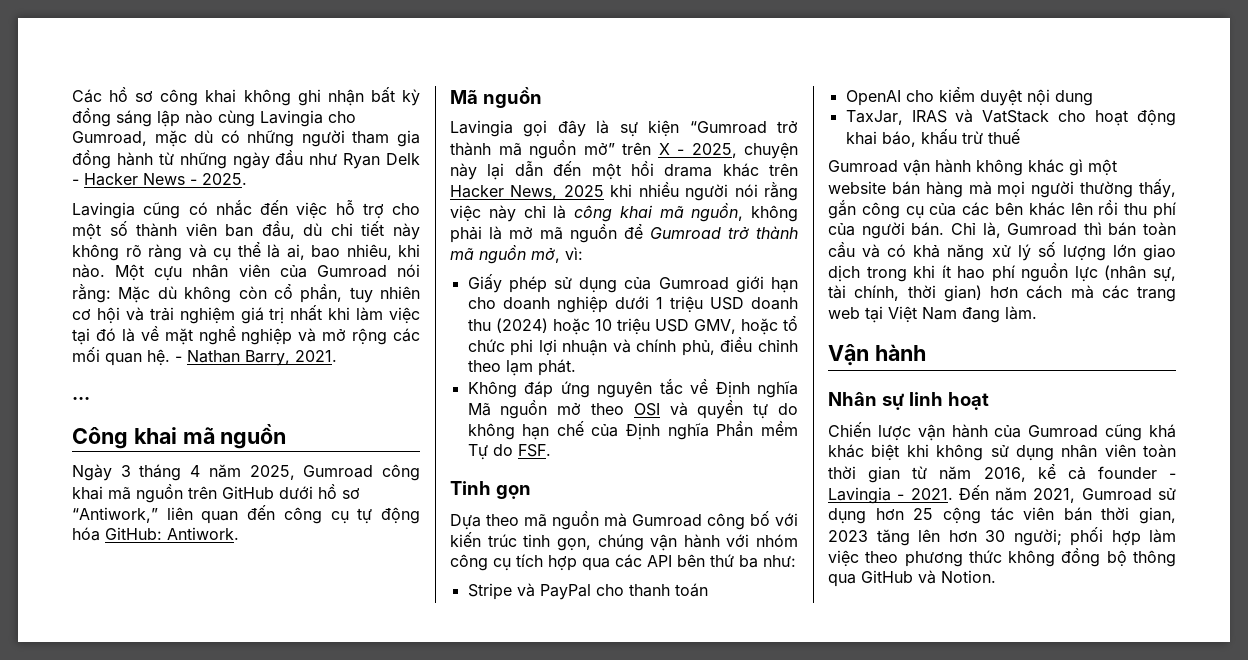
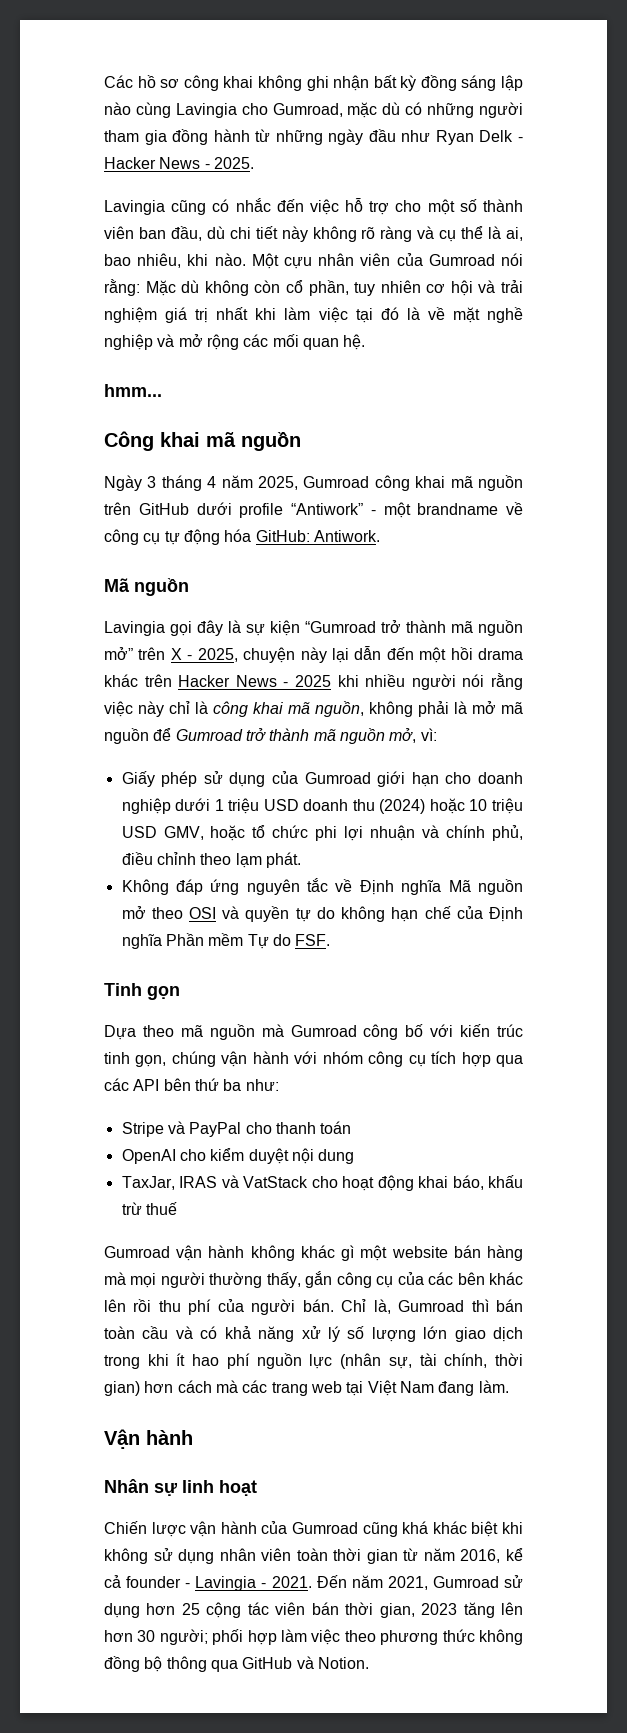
- Một cựu nhân viên của Gumroad nói rằng: Mặc dù không còn cổ phần, tuy nhiên cơ hội và trải nghiệm giá trị nhất khi làm việc tại đó là về mặt nghề nghiệp và mở rộng các mối quan hệ. - Nathan Barry, 2021.
- ...
+ Một cựu nhân viên của Gumroad nói rằng: Mặc dù không còn cổ phần, tuy nhiên cơ hội và trải nghiệm giá trị nhất khi làm việc tại đó là về mặt nghề nghiệp và mở rộng các mối quan hệ.
+ hmm...
- Ngày 3 tháng 4 năm 2025, Gumroad công khai mã nguồn trên GitHub dưới hồ sơ “Antiwork,” liên quan đến công cụ tự động hóa GitHub: Antiwork.
+ Ngày 3 tháng 4 năm 2025, Gumroad công khai mã nguồn trên GitHub dưới profile “Antiwork” - một brandname về công cụ tự động hóa GitHub: Antiwork.
- Lavingia gọi đây là sự kiện “Gumroad trở thành mã nguồn mở” trên X - 2025, chuyện này lại dẫn đến một hồi drama khác trên Hacker News, 2025 khi nhiều người nói rằng việc này chỉ là công khai mã nguồn, không phải là mở mã nguồn để Gumroad trở thành mã nguồn mở, vì:
+ Lavingia gọi đây là sự kiện “Gumroad trở thành mã nguồn mở” trên X - 2025, chuyện này lại dẫn đến một hồi drama khác trên Hacker News - 2025 khi nhiều người nói rằng việc này chỉ là công khai mã nguồn, không phải là mở mã nguồn để Gumroad trở thành mã nguồn mở, vì:

